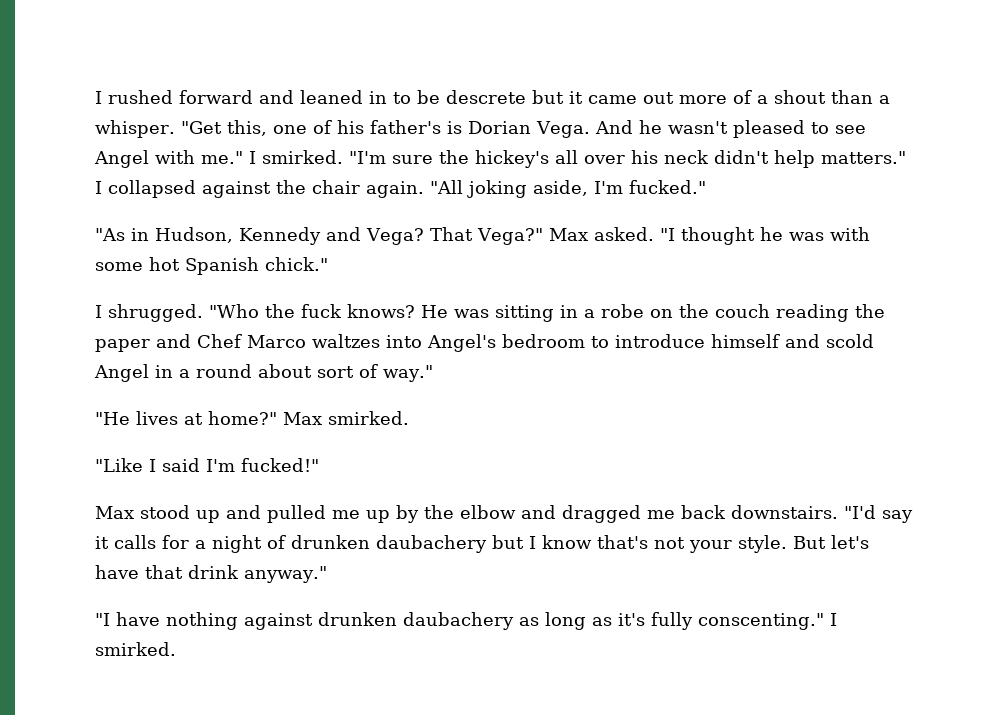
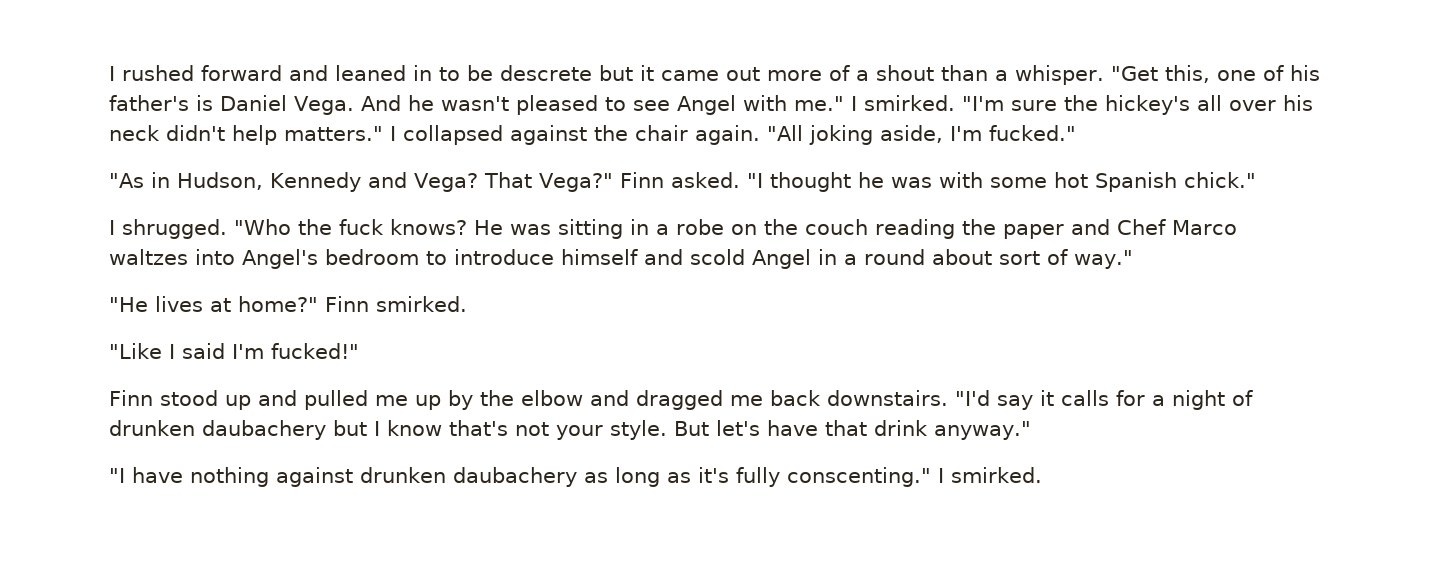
- "Get this, one of his father's is Dorian Vega.
+ "Get this, one of his father's is Daniel Vega.
- Max asked.
+ Finn asked.
- Max smirked.
+ Finn smirked.
- Max stood up and pulled me up by the elbow and dragged me back downstairs.
+ Finn stood up and pulled me up by the elbow and dragged me back downstairs.

